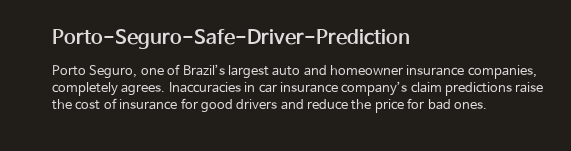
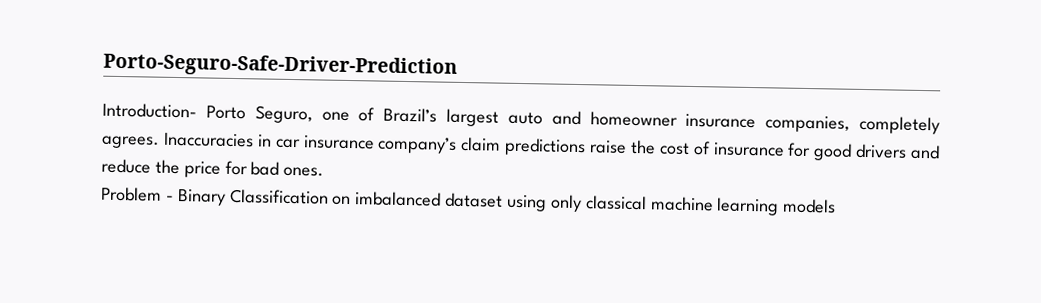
- Porto Seguro, one of Brazil’s largest auto and homeowner insurance companies, completely agrees.
+ Introduction- Porto Seguro, one of Brazil’s largest auto and homeowner insurance companies, completely agrees.
+ Problem - Binary Classification on imbalanced dataset using only classical machine learning models

